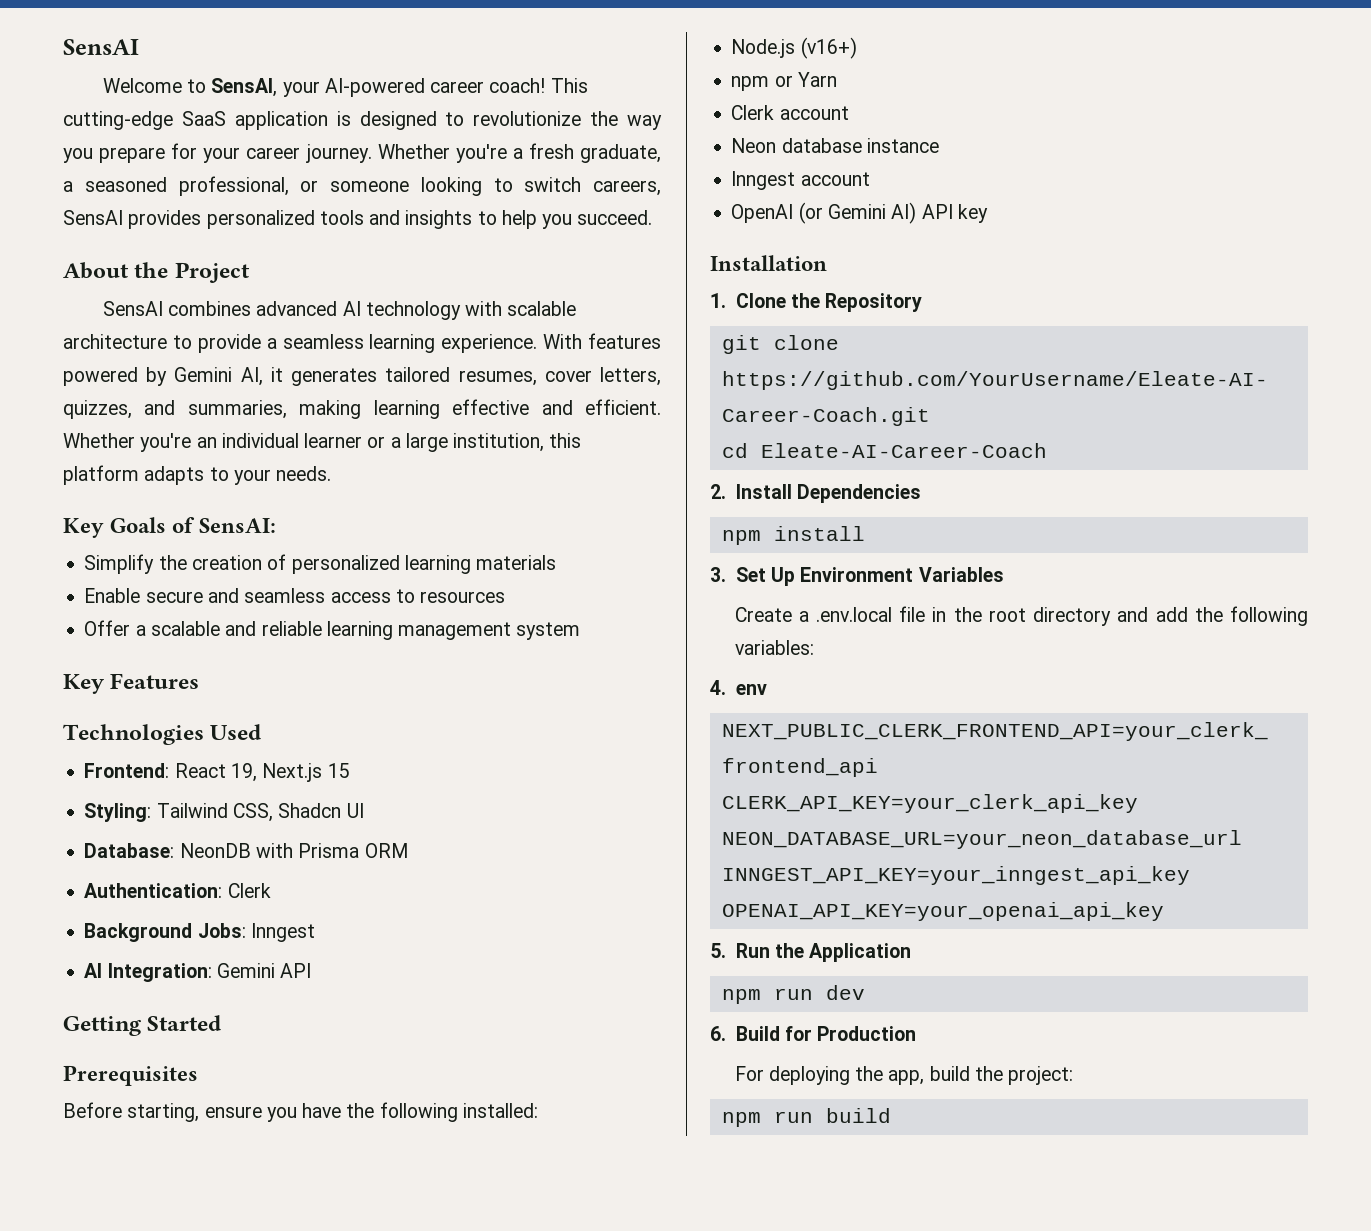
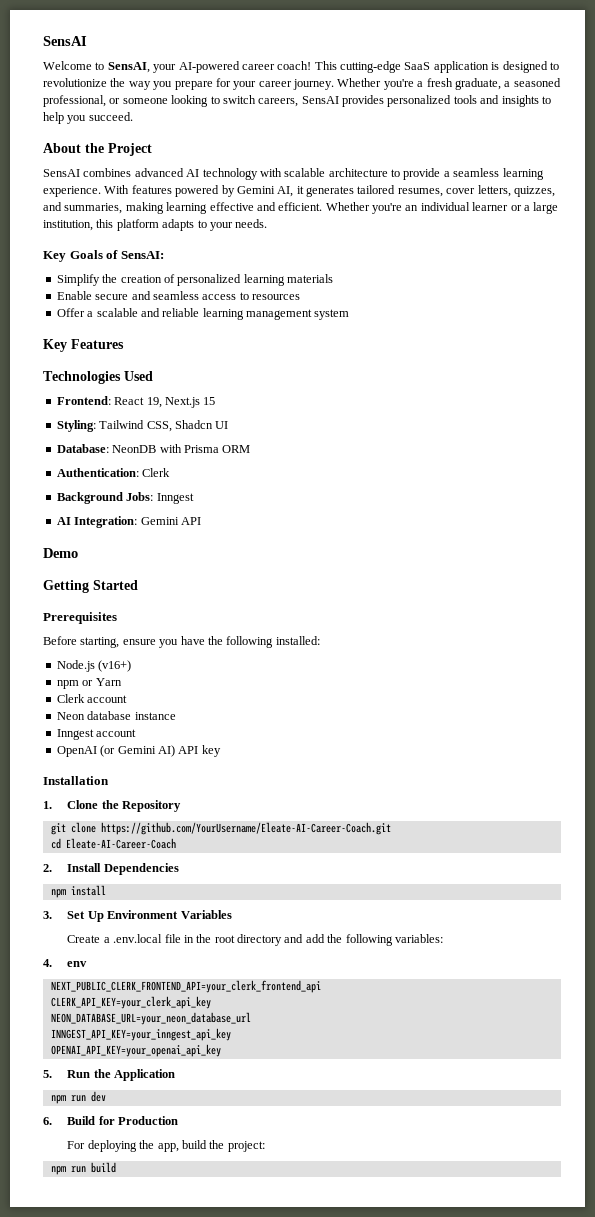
+ Demo

